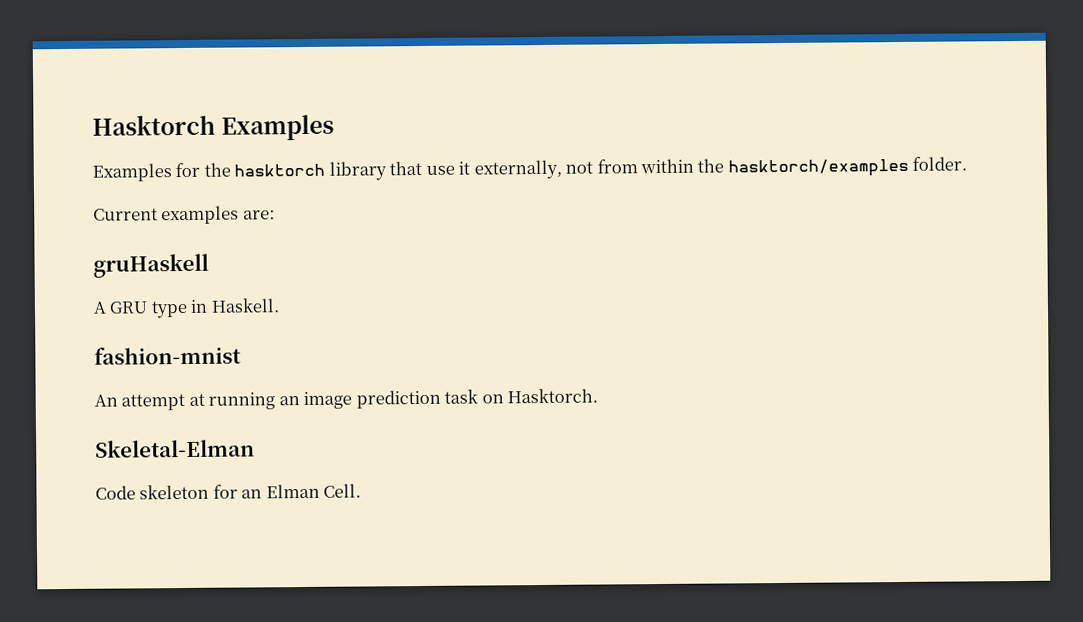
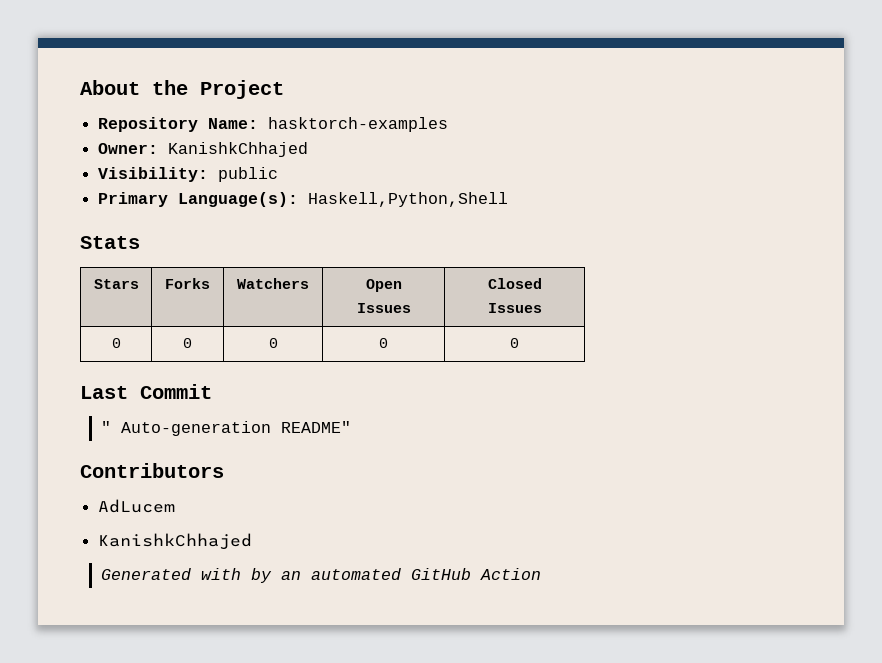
- Hasktorch Examples
- Examples for the hasktorch library that use it externally, not from within the hasktorch/examples folder.
- Current examples are:
- gruHaskell
- A GRU type in Haskell.
- fashion-mnist
- An attempt at running an image prediction task on Hasktorch.
- Skeletal-Elman
- Code skeleton for an Elman Cell.
+ About the Project
+ Repository Name: hasktorch-examples
+ Owner: KanishkChhajed
+ Visibility: public
+ Primary Language(s): Haskell,Python,Shell
+ Stats
+ Stars | Forks | Watchers | Open Issues | Closed Issues
+ 0 | 0 | 0 | 0 | 0
+ Last Commit
+ " Auto-generation README"
+ Contributors
+ AdLucem
+ KanishkChhajed
+ Generated with by an automated GitHub Action

